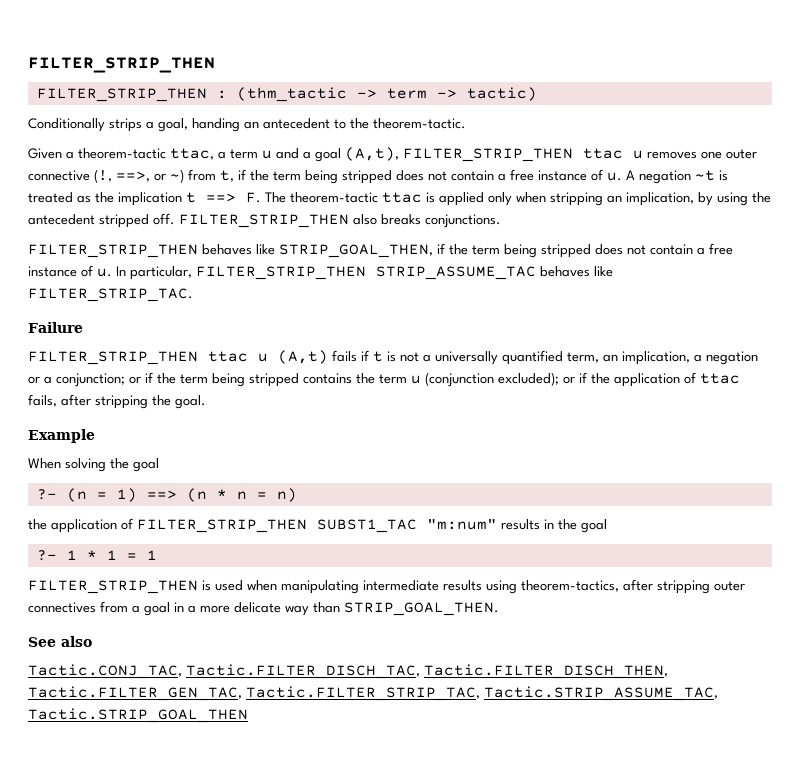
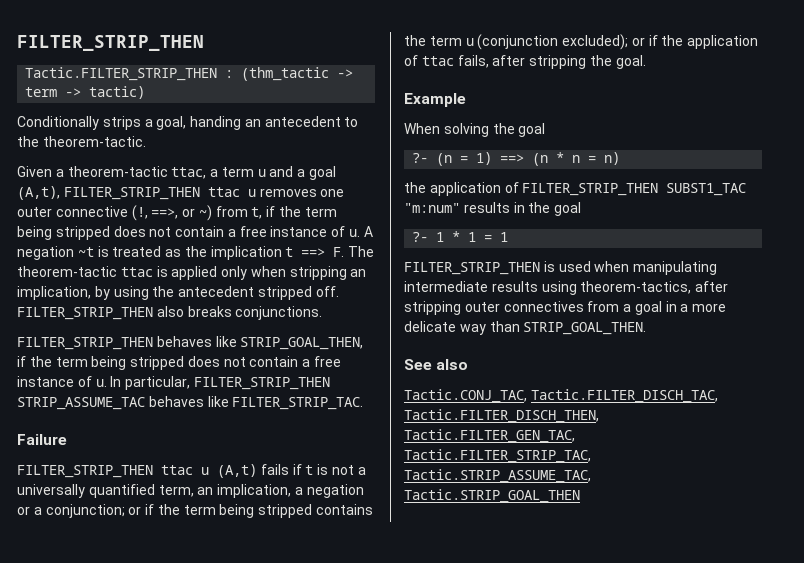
- FILTER_STRIP_THEN : (thm_tactic -> term -> tactic)
+ Tactic.FILTER_STRIP_THEN : (thm_tactic -> term -> tactic)

